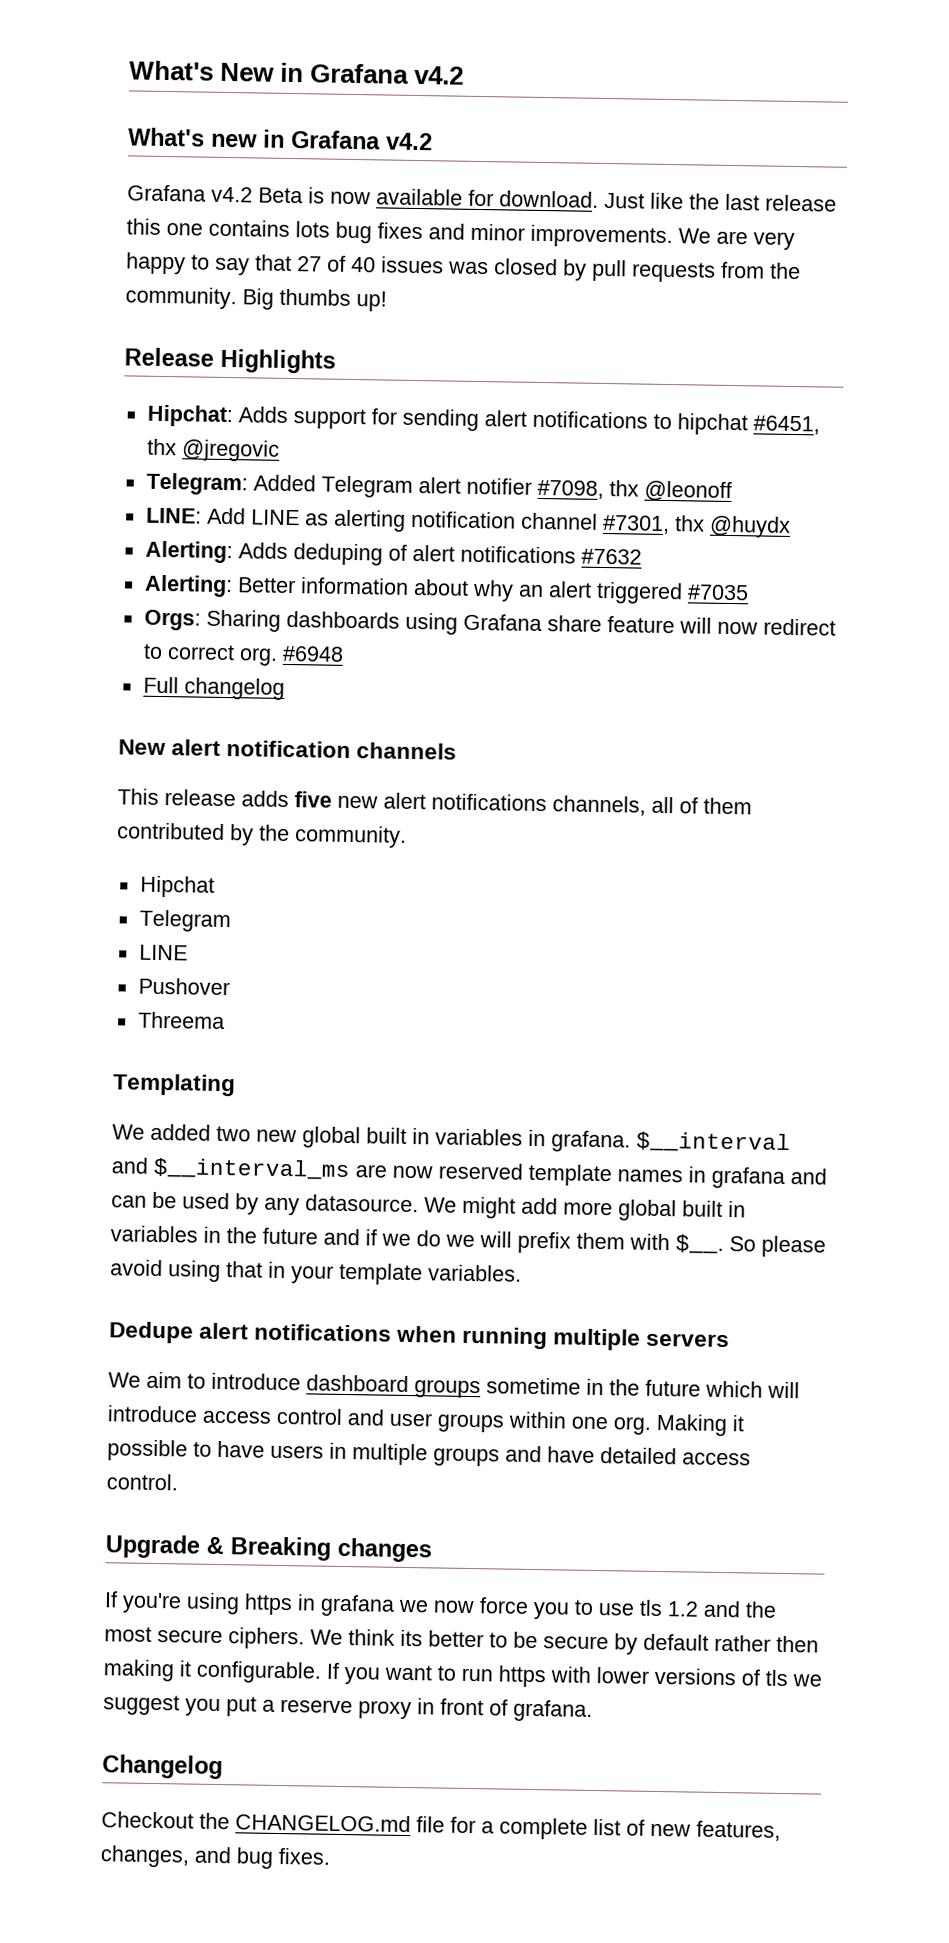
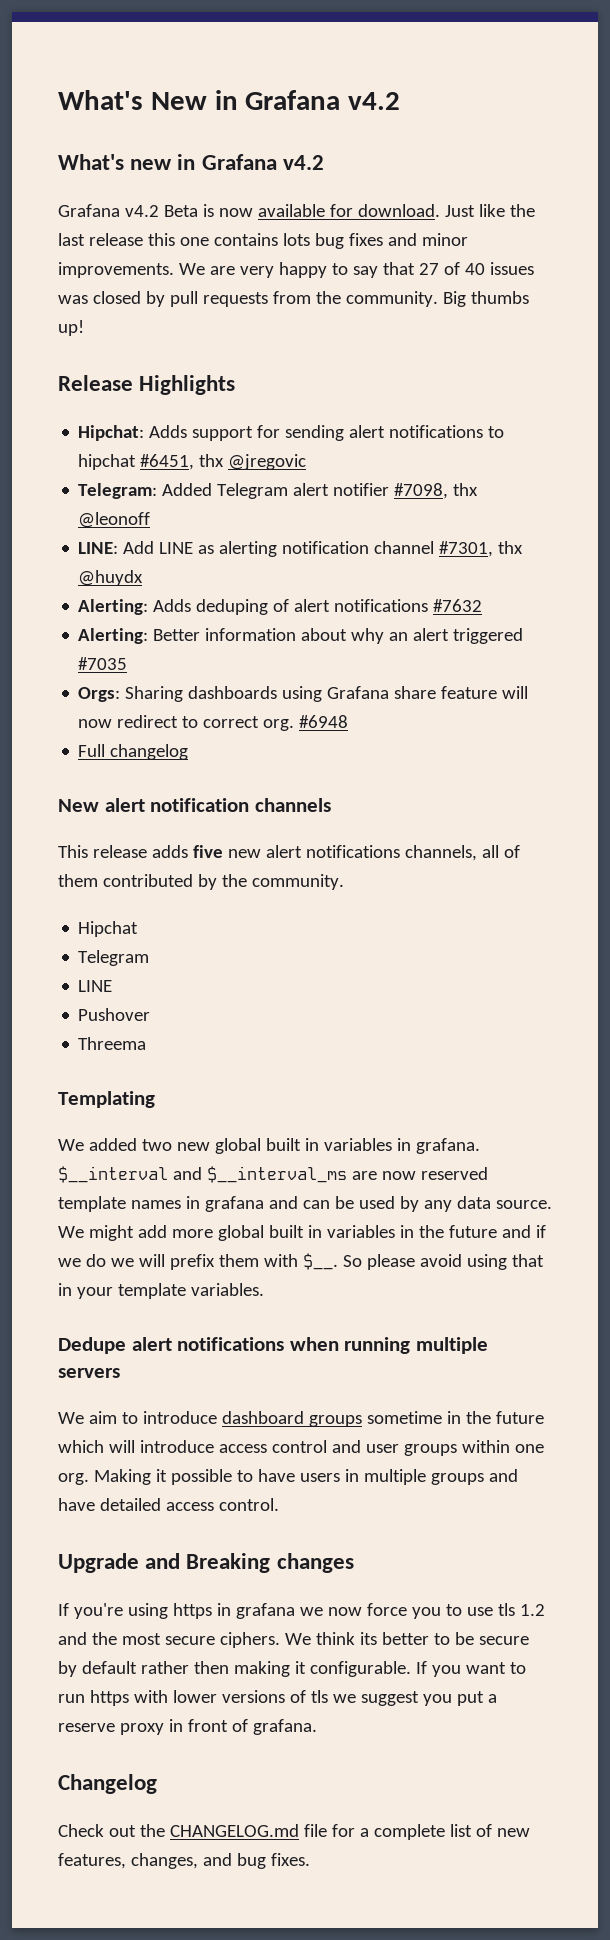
- $__interval and $__interval_ms are now reserved template names in grafana and can be used by any datasource.
+ $__interval and $__interval_ms are now reserved template names in grafana and can be used by any data source.
- Upgrade & Breaking changes
+ Upgrade and Breaking changes
- Checkout the CHANGELOG.md file for a complete list of new features, changes, and bug fixes.
+ Check out the CHANGELOG.md file for a complete list of new features, changes, and bug fixes.

